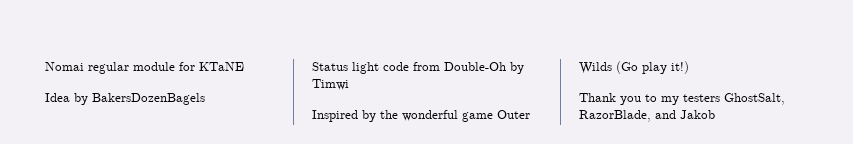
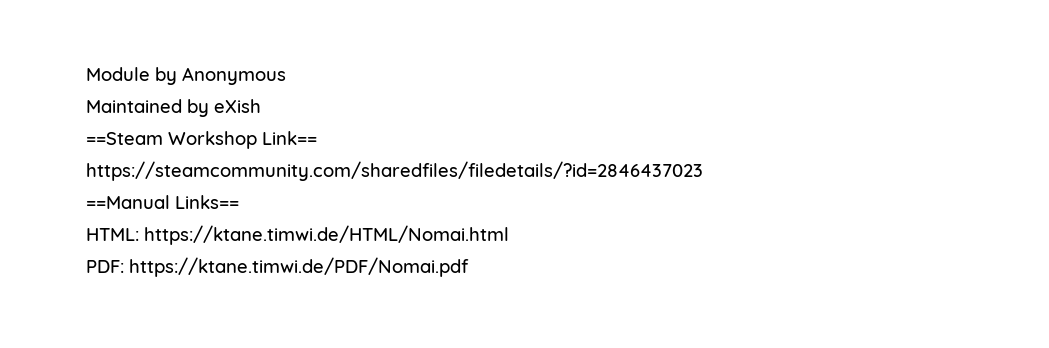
- Nomai regular module for KTaNE
- Idea by BakersDozenBagels
- Status light code from Double-Oh by Timwi
- Inspired by the wonderful game Outer Wilds (Go play it!)
- Thank you to my testers GhostSalt, RazorBlade, and Jakob
+ Module by Anonymous
+ Maintained by eXish
+ ==Steam Workshop Link==
+ https://steamcommunity.com/sharedfiles/filedetails/?id=2846437023
+ ==Manual Links==
+ HTML: https://ktane.timwi.de/HTML/Nomai.html
+ PDF: https://ktane.timwi.de/PDF/Nomai.pdf

